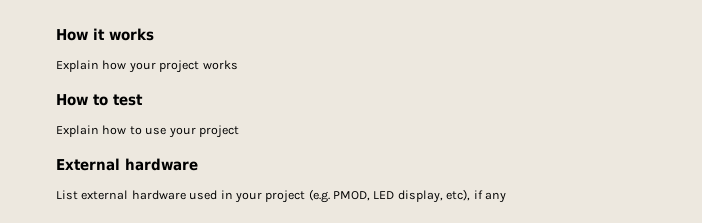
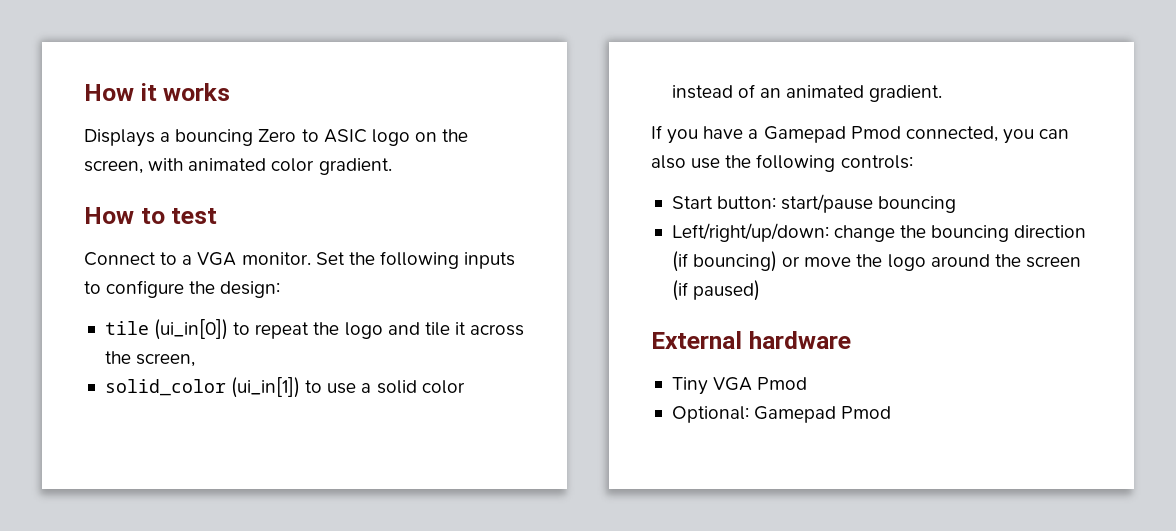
- Explain how your project works
+ Displays a bouncing Zero to ASIC logo on the screen, with animated color gradient.
  How to test
- Explain how to use your project
+ Connect to a VGA monitor. Set the following inputs to configure the design:
+ tile (ui_in[0]) to repeat the logo and tile it across the screen,
+ solid_color (ui_in[1]) to use a solid color instead of an animated gradient.
+ If you have a Gamepad Pmod connected, you can also use the following controls:
+ Start button: start/pause bouncing
+ Left/right/up/down: change the bouncing direction (if bouncing) or move the logo around the screen (if paused)
  External hardware
- List external hardware used in your project (e.g. PMOD, LED display, etc), if any
+ Tiny VGA Pmod
+ Optional: Gamepad Pmod

